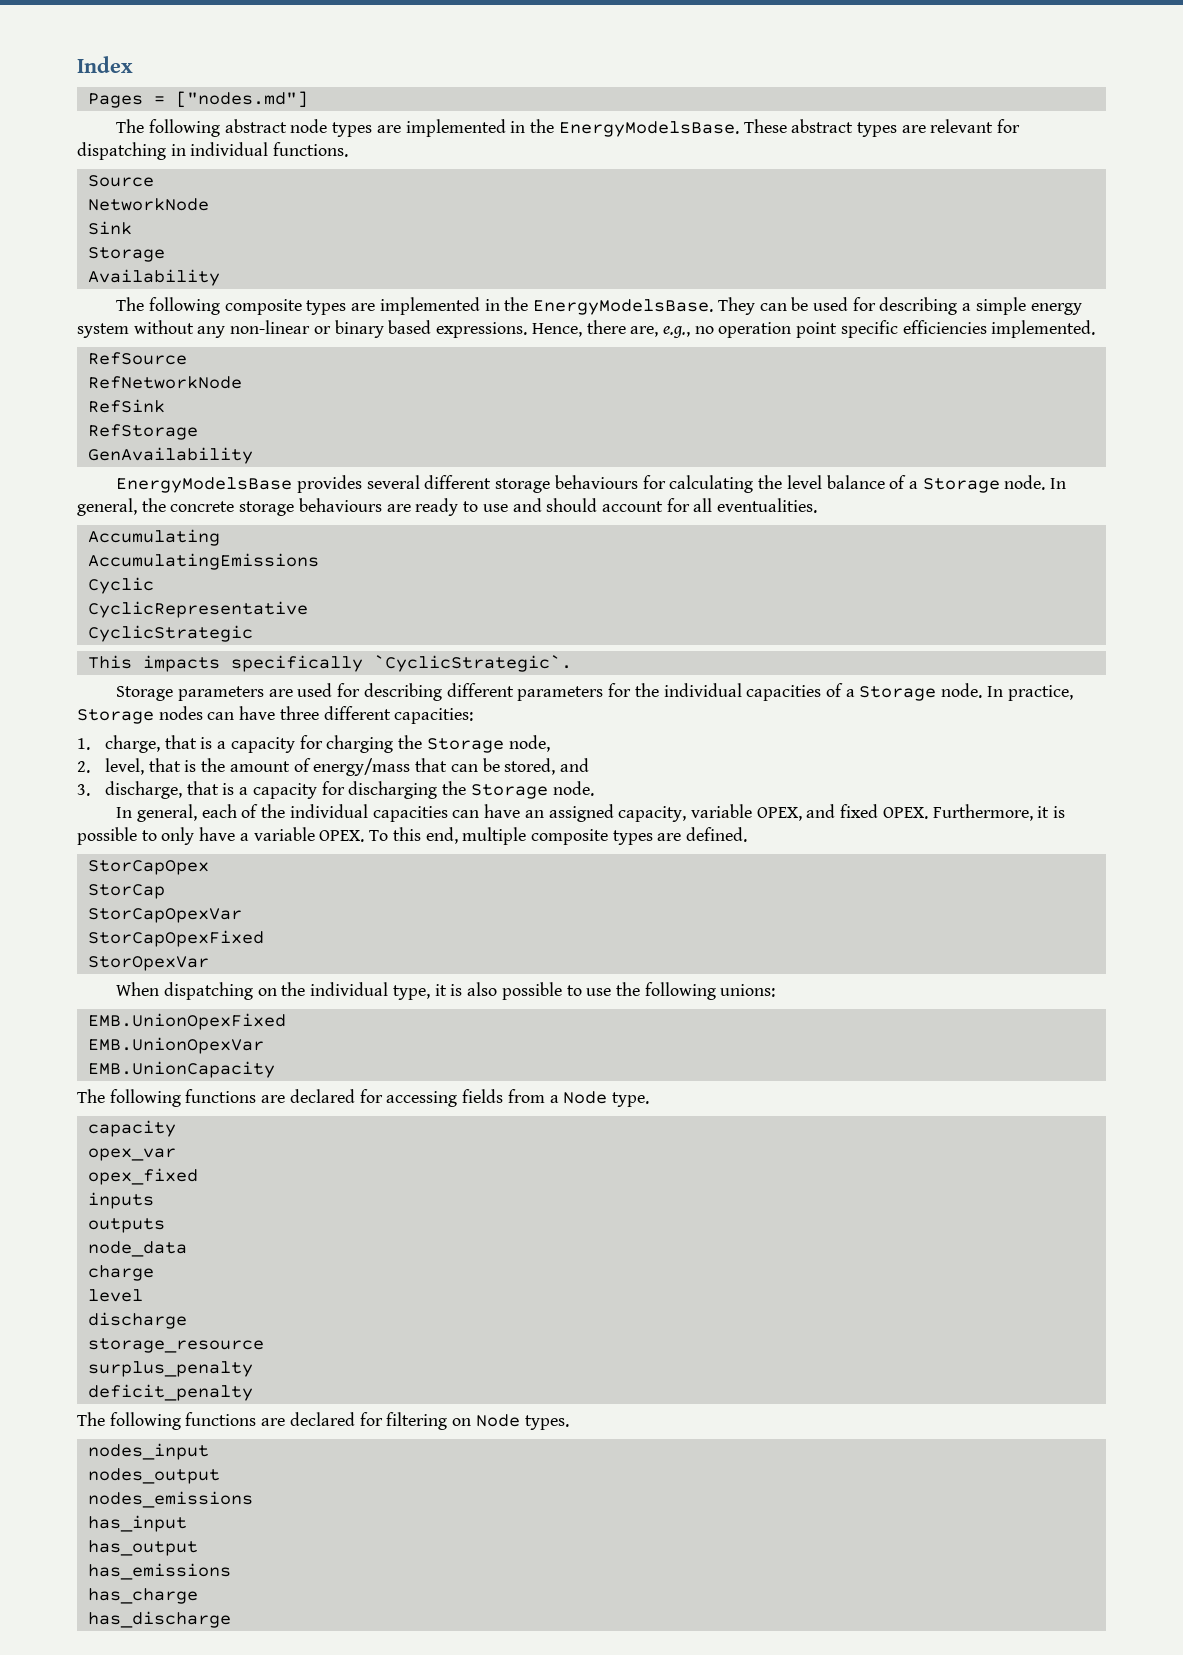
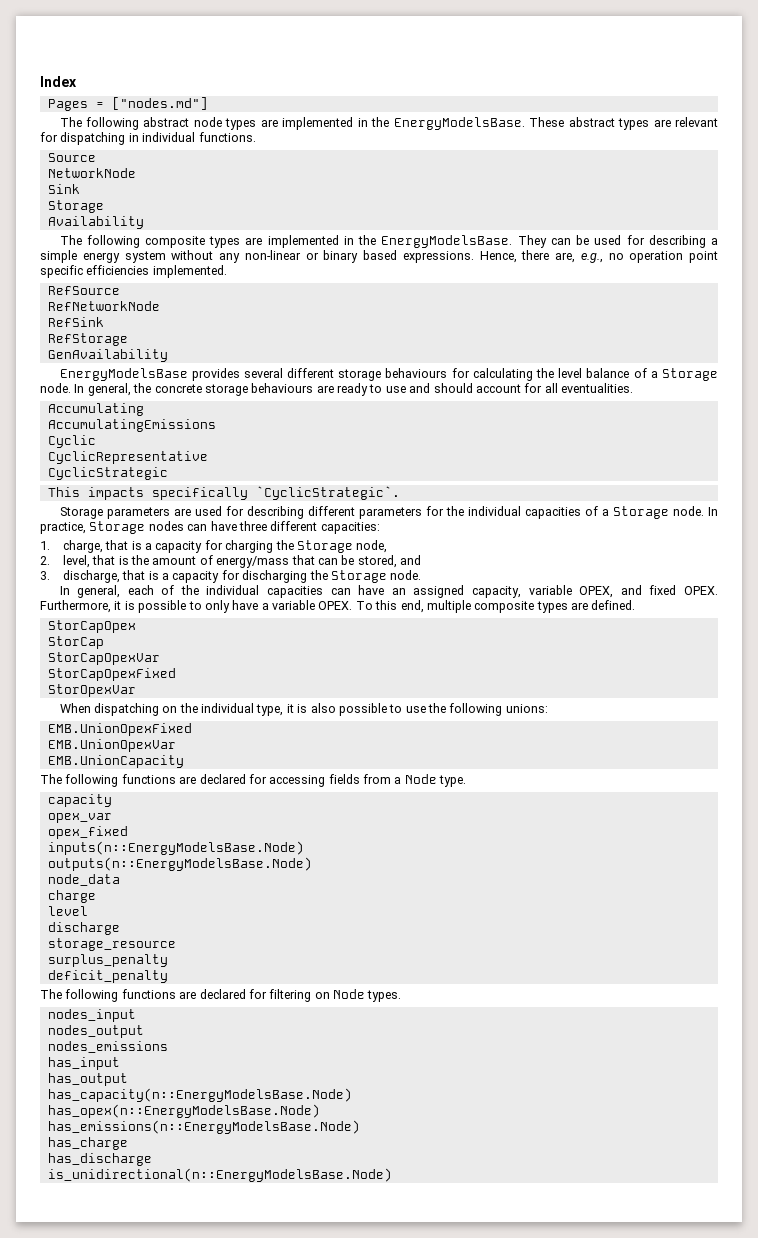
- inputs
- outputs
+ inputs(n::EnergyModelsBase.Node)
+ outputs(n::EnergyModelsBase.Node)
- has_emissions
+ has_capacity(n::EnergyModelsBase.Node)
+ has_opex(n::EnergyModelsBase.Node)
+ has_emissions(n::EnergyModelsBase.Node)
+ is_unidirectional(n::EnergyModelsBase.Node)

